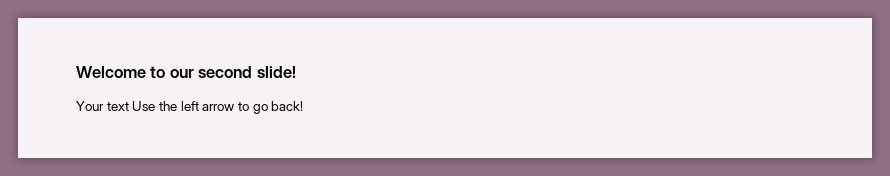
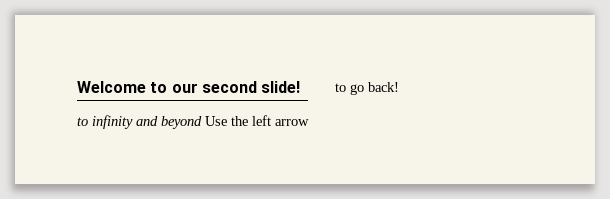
- Your text Use the left arrow to go back!
+ to infinity and beyond Use the left arrow to go back!

